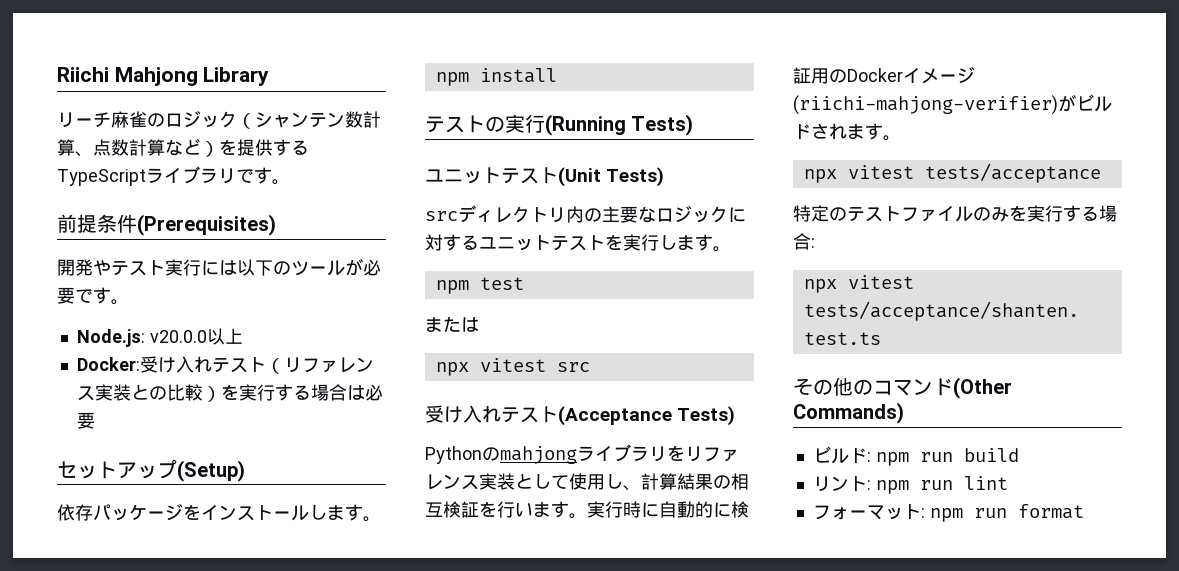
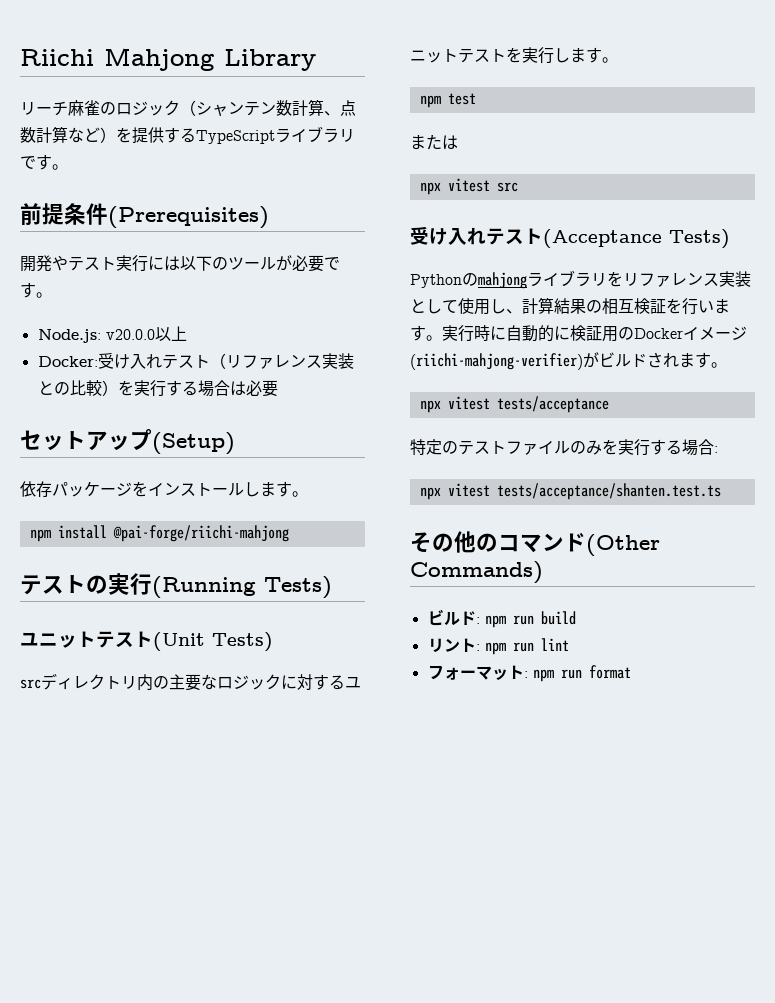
- npm install
+ npm install @pai-forge/riichi-mahjong

